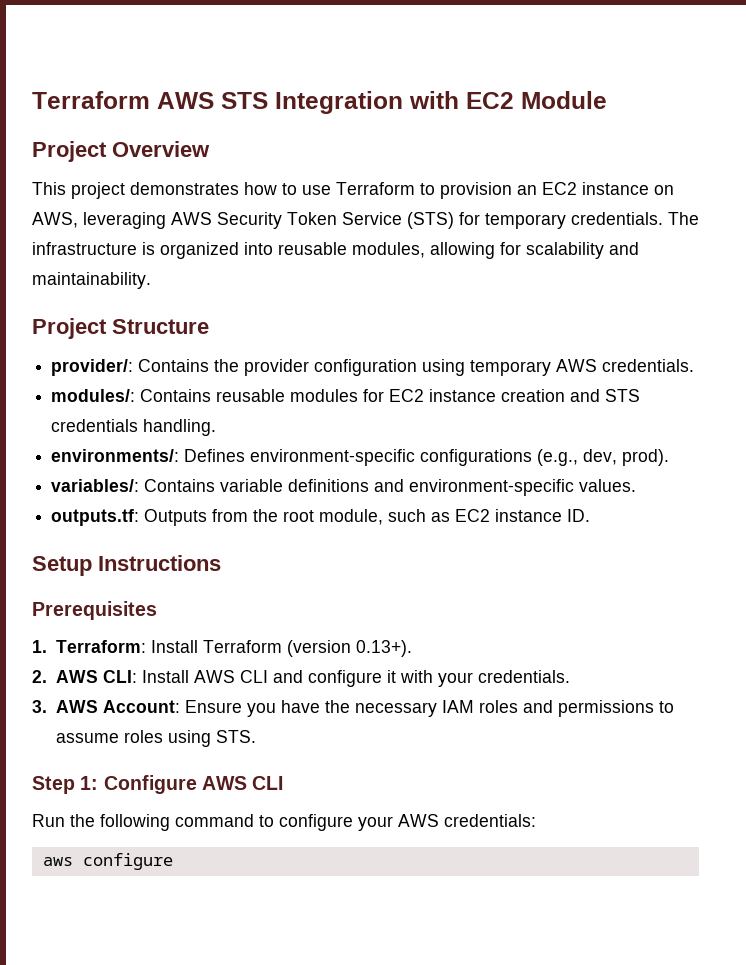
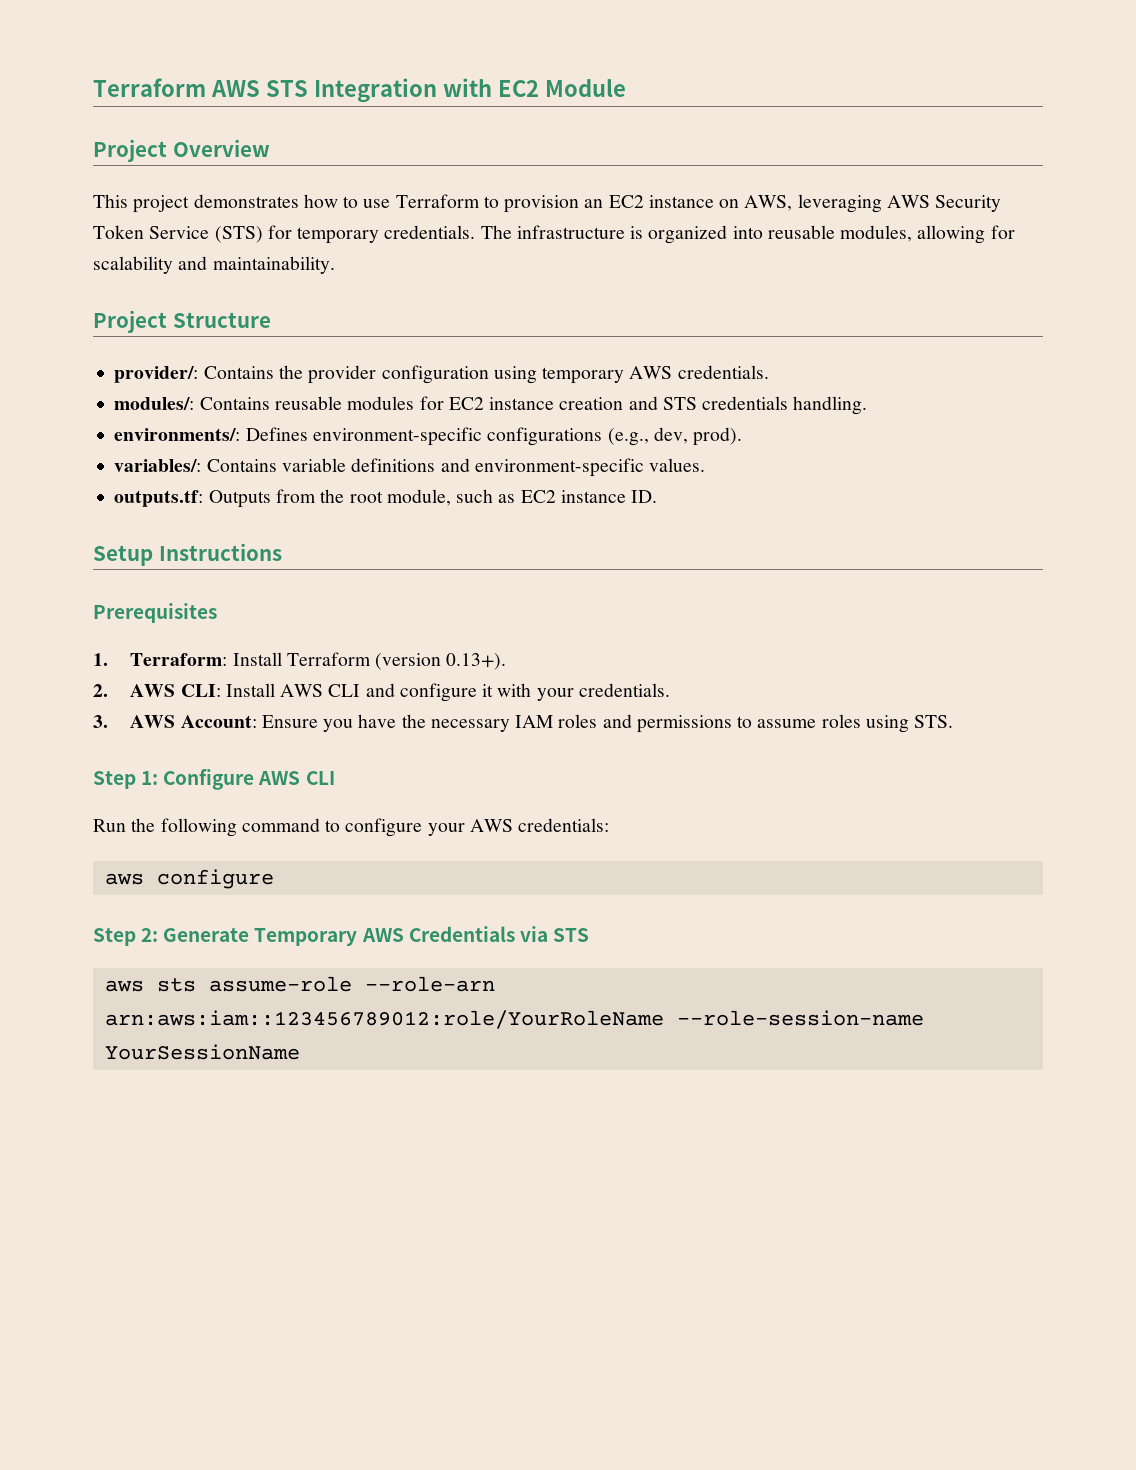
+ Step 2: Generate Temporary AWS Credentials via STS
+ aws sts assume-role --role-arn arn:aws:iam::123456789012:role/YourRoleName --role-session-name YourSessionName

